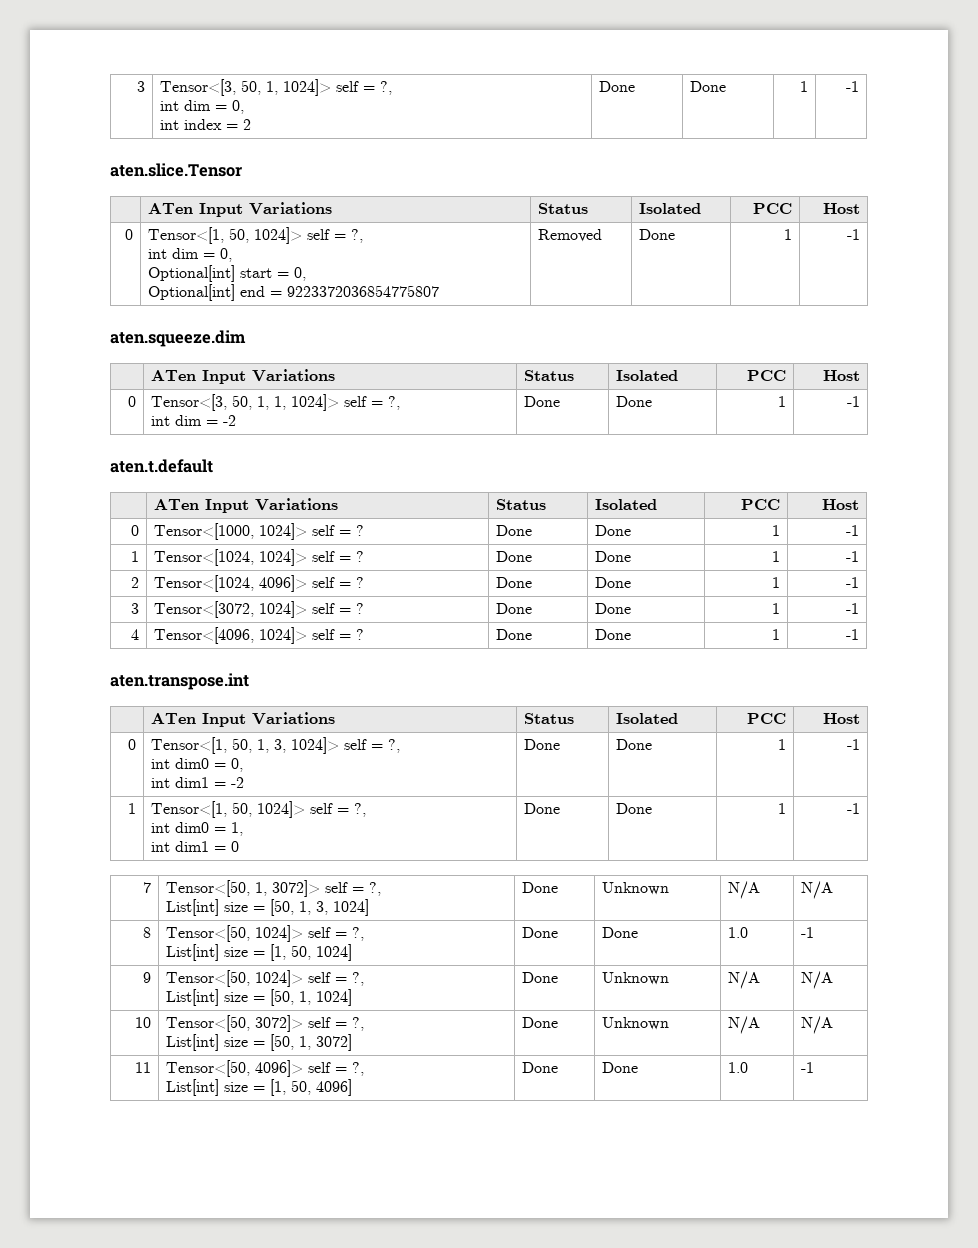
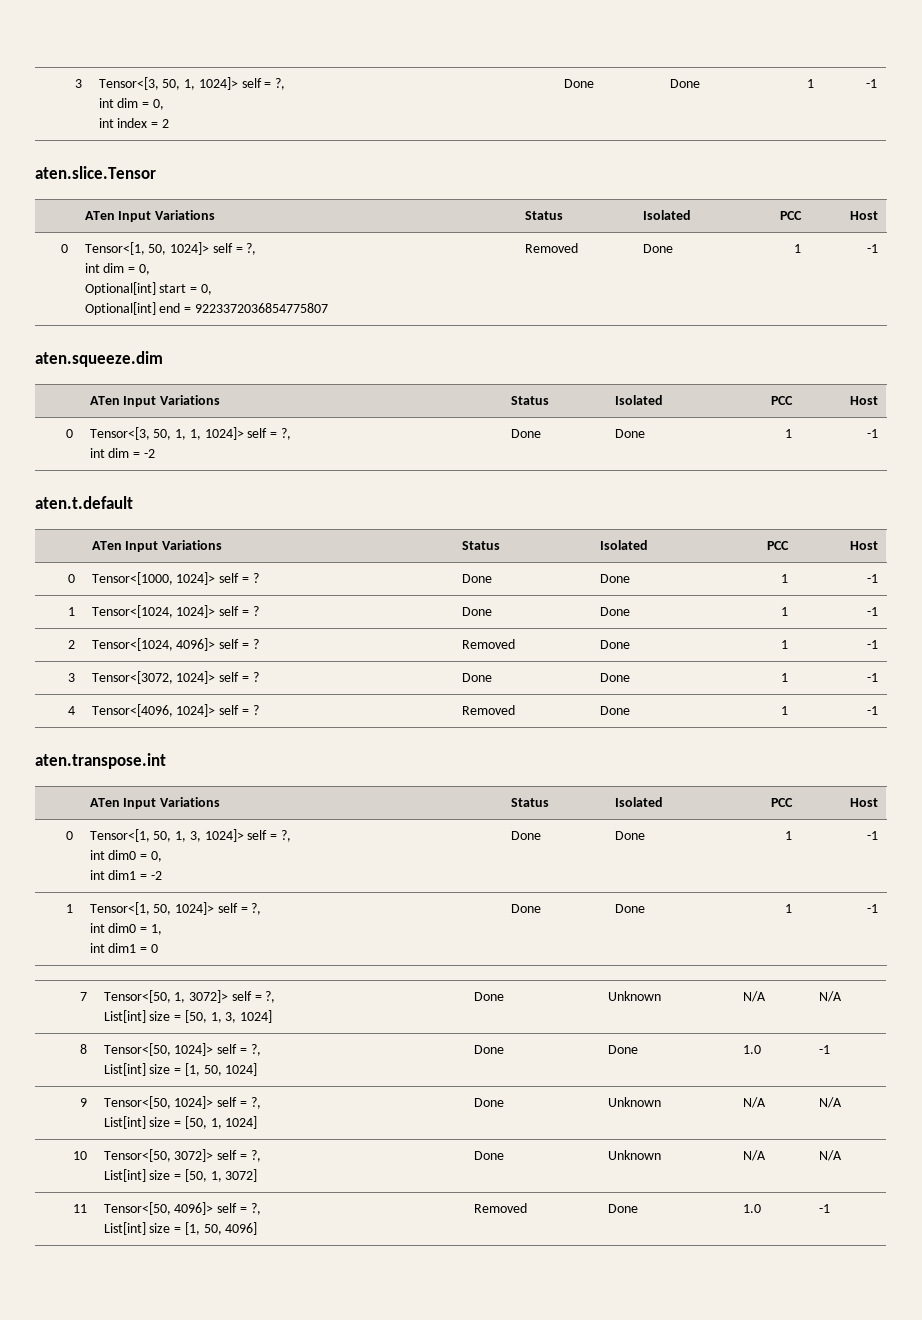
- 2 | Tensor<[1024, 4096]> self = ? | Done | Done | 1 | -1
+ 2 | Tensor<[1024, 4096]> self = ? | Removed | Done | 1 | -1
- 4 | Tensor<[4096, 1024]> self = ? | Done | Done | 1 | -1
+ 4 | Tensor<[4096, 1024]> self = ? | Removed | Done | 1 | -1
  11 | Tensor<[50, 4096]> self = ?,
- List[int] size = [1, 50, 4096] | Done | Done | 1.0 | -1
+ List[int] size = [1, 50, 4096] | Removed | Done | 1.0 | -1

